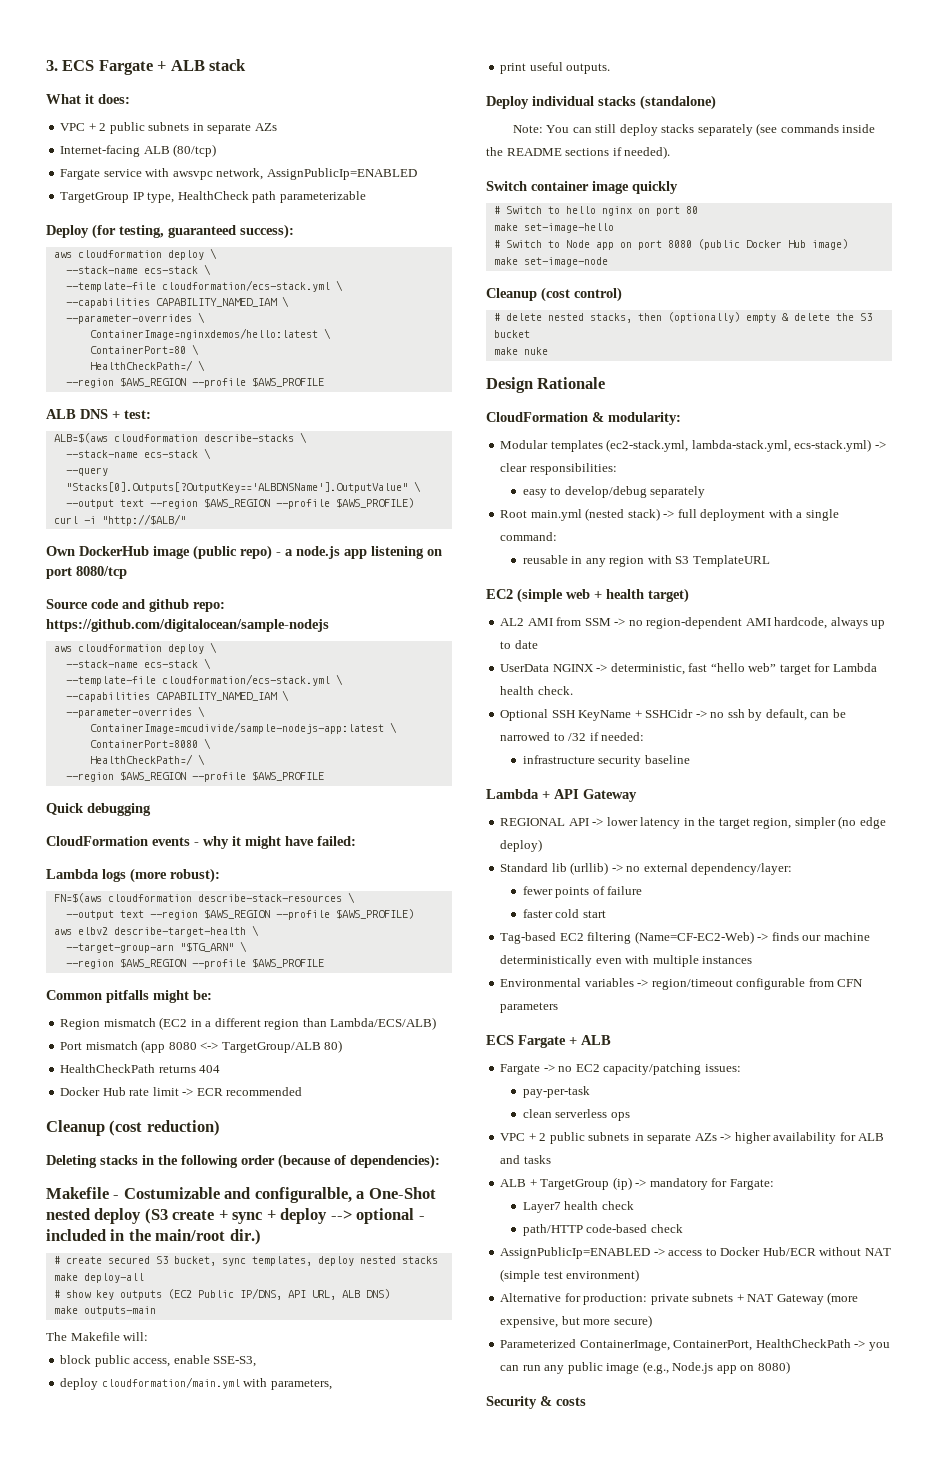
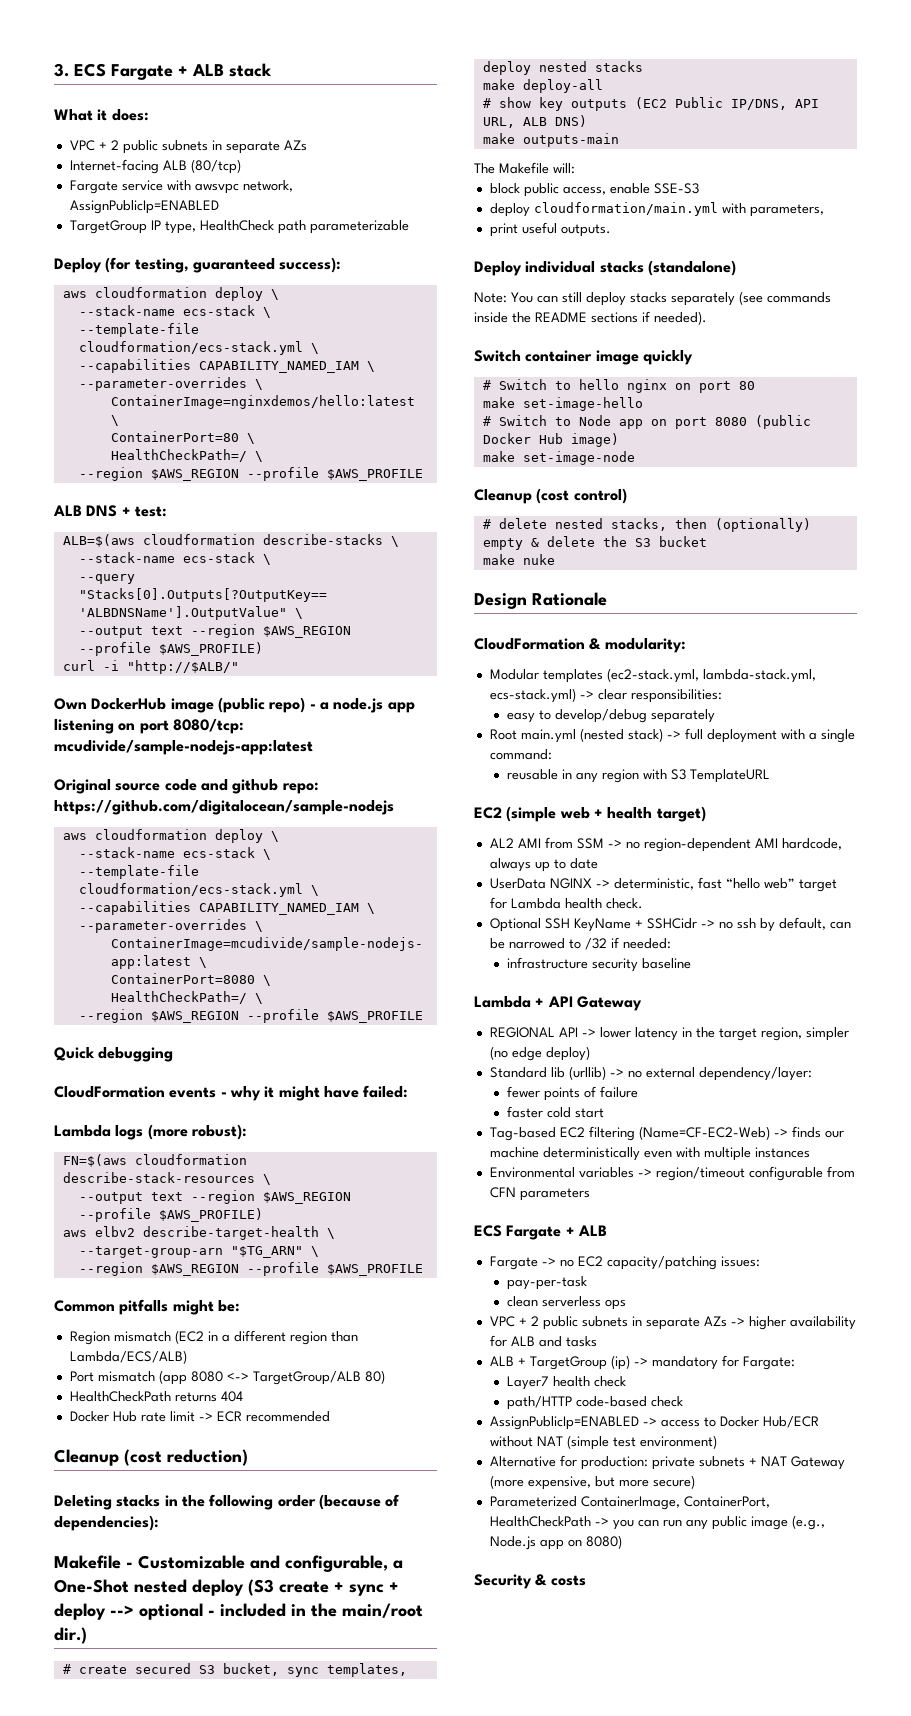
- Own DockerHub image (public repo) - a node.js app listening on port 8080/tcp
- Source code and github repo: https://github.com/digitalocean/sample-nodejs
+ Own DockerHub image (public repo) - a node.js app listening on port 8080/tcp: mcudivide/sample-nodejs-app:latest
+ Original source code and github repo: https://github.com/digitalocean/sample-nodejs
- Makefile - Costumizable and configuralble, a One-Shot nested deploy (S3 create + sync + deploy --> optional - included in the main/root dir.)
+ Makefile - Customizable and configurable, a One-Shot nested deploy (S3 create + sync + deploy --> optional - included in the main/root dir.)
- block public access, enable SSE-S3,
+ block public access, enable SSE-S3

